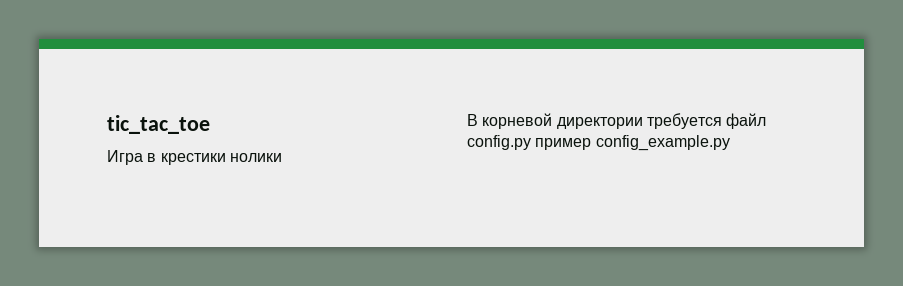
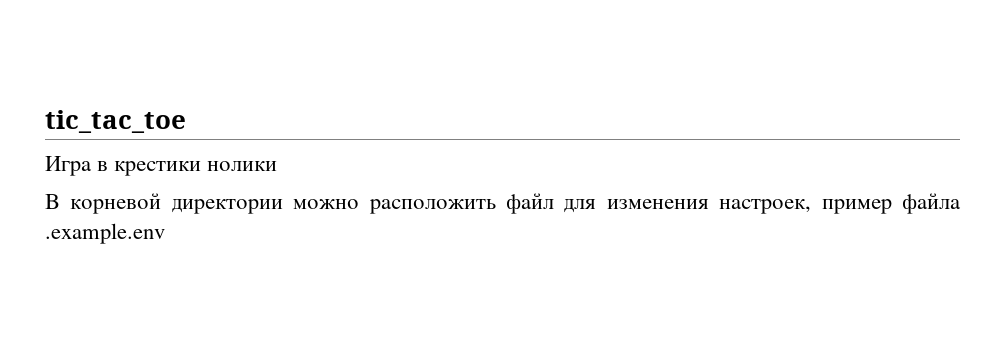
- В корневой директории требуется файл config.py пример config_example.py
+ В корневой директории можно расположить файл для изменения настроек, пример файла .example.env

